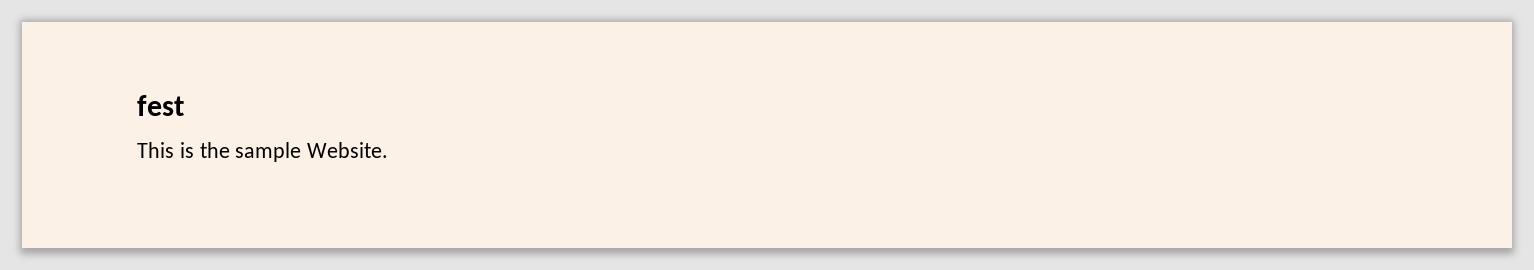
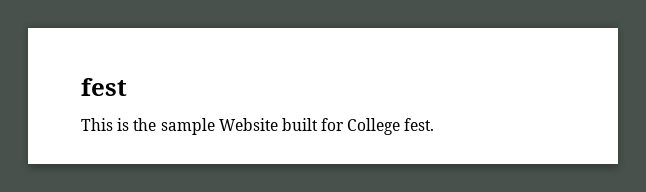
- This is the sample Website.
+ This is the sample Website built for College fest.

